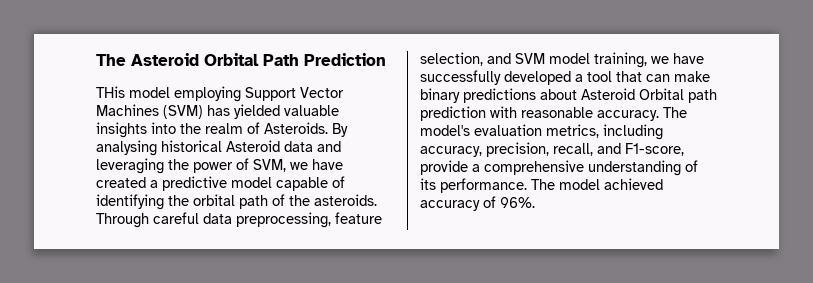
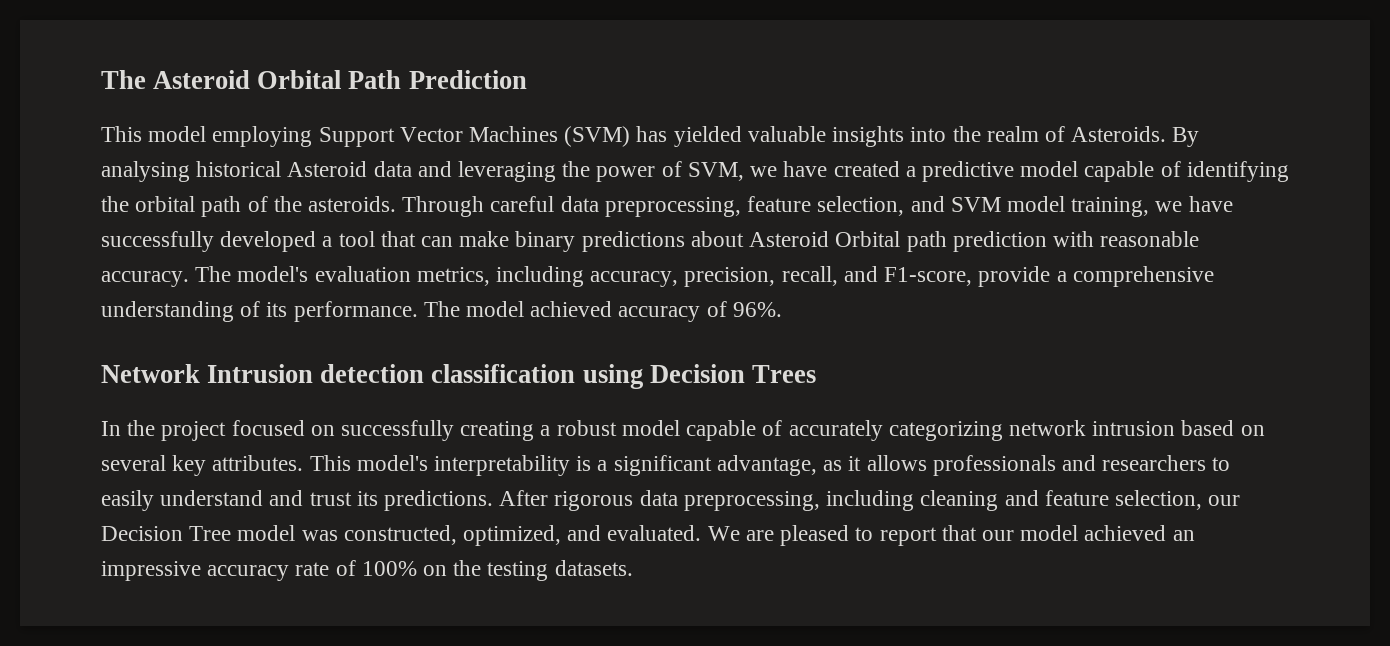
- THis model employing Support Vector Machines (SVM) has yielded valuable insights into the realm of Asteroids.
+ This model employing Support Vector Machines (SVM) has yielded valuable insights into the realm of Asteroids.
+ Network Intrusion detection classification using Decision Trees
+ In the project focused on successfully creating a robust model capable of accurately categorizing network intrusion based on several key attributes. This model's interpretability is a significant advantage, as it allows professionals and researchers to easily understand and trust its predictions. After rigorous data preprocessing, including cleaning and feature selection, our Decision Tree model was constructed, optimized, and evaluated. We are pleased to report that our model achieved an impressive accuracy rate of 100% on the testing datasets.

